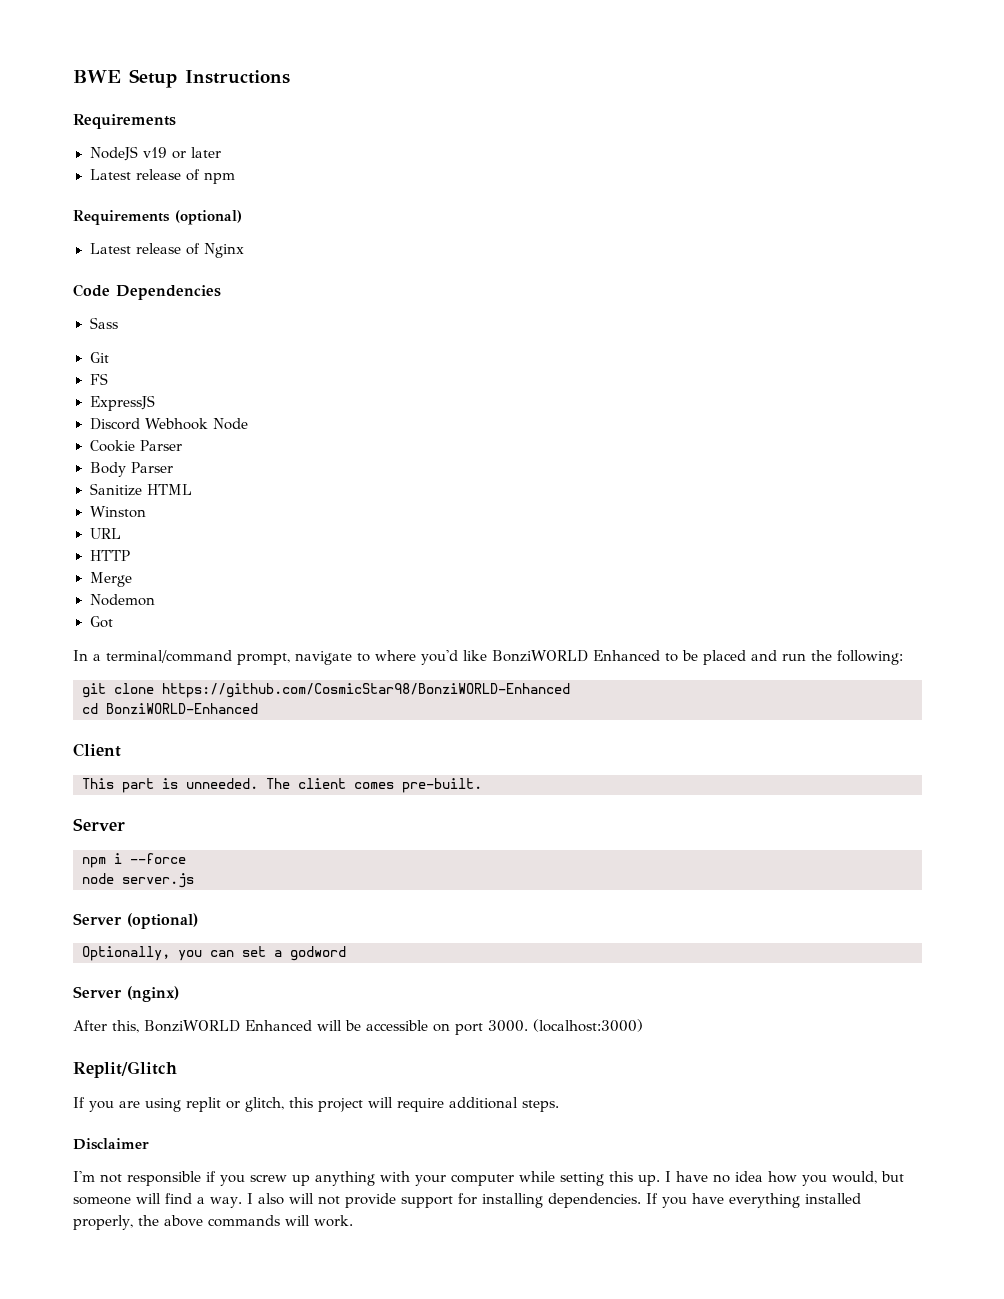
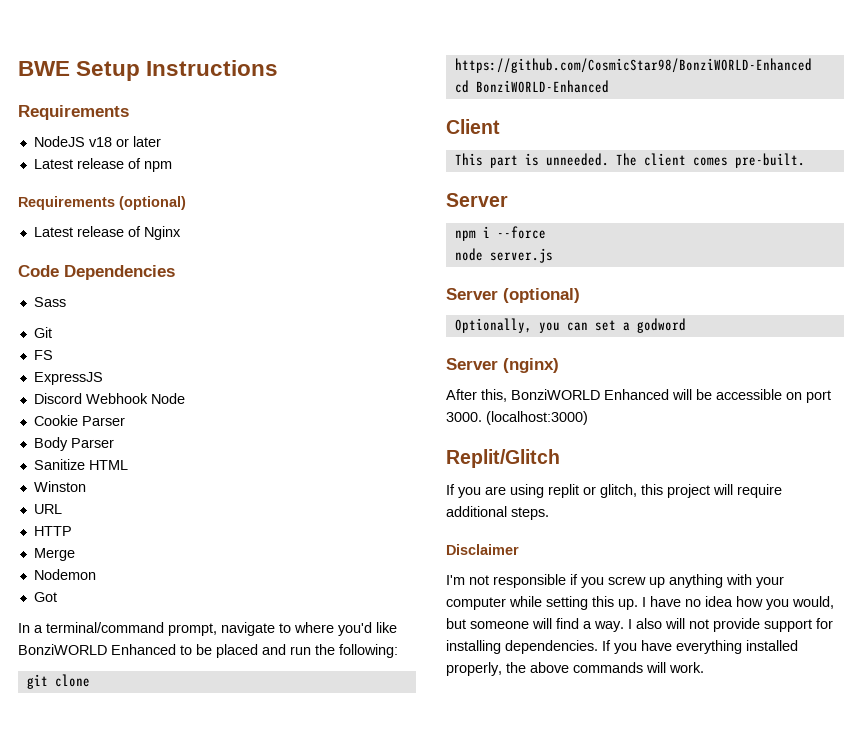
- NodeJS v19 or later
+ NodeJS v18 or later

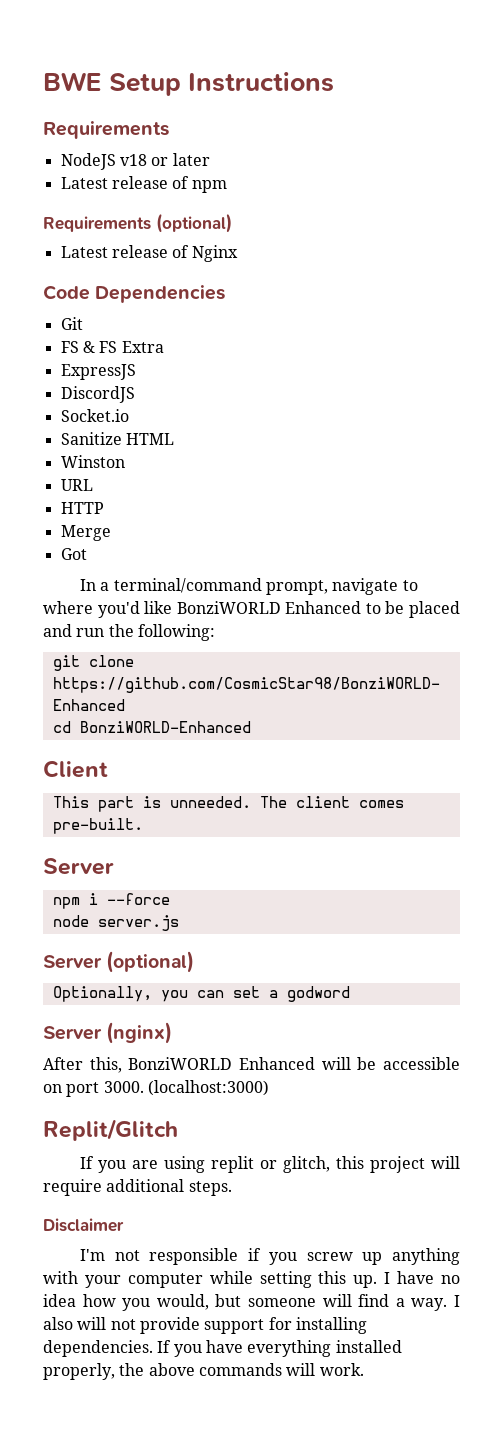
- Sass
- FS
+ FS & FS Extra
  ExpressJS
- Discord Webhook Node
- Cookie Parser
- Body Parser
+ DiscordJS
+ Socket.io
- Nodemon

